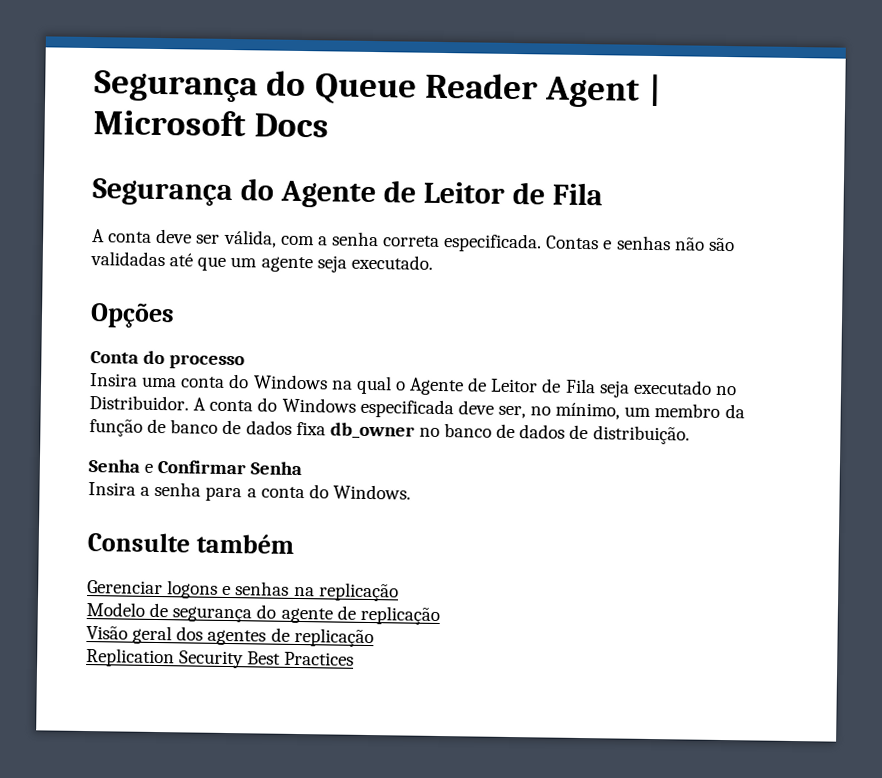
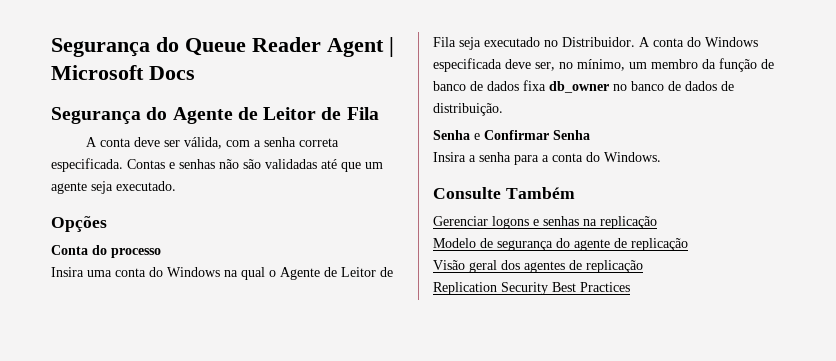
- Consulte também
+ Consulte Também

